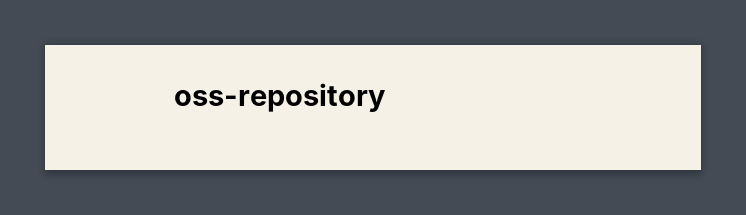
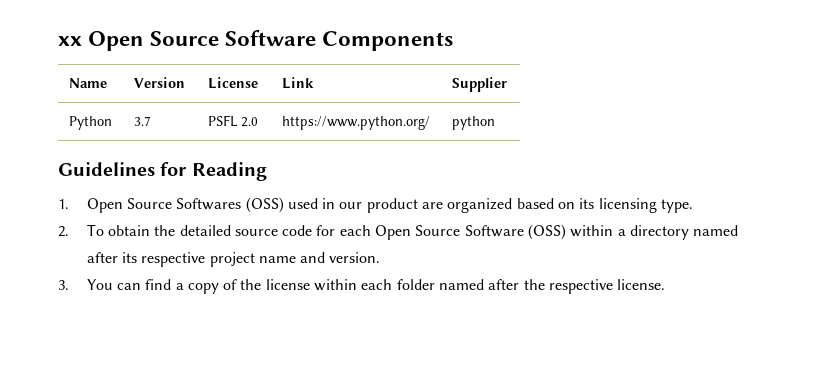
- oss-repository
+ xx Open Source Software Components
+ Name | Version | License | Link | Supplier
+ Python | 3.7 | PSFL 2.0 | https://www.python.org/ | python
+ Guidelines for Reading
+ 1. Open Source Softwares (OSS) used in our product are organized based on its licensing type.
+ 2. To obtain the detailed source code for each Open Source Software (OSS) within a directory named after its respective project name and version.
+ 3. You can find a copy of the license within each folder named after the respective license.

